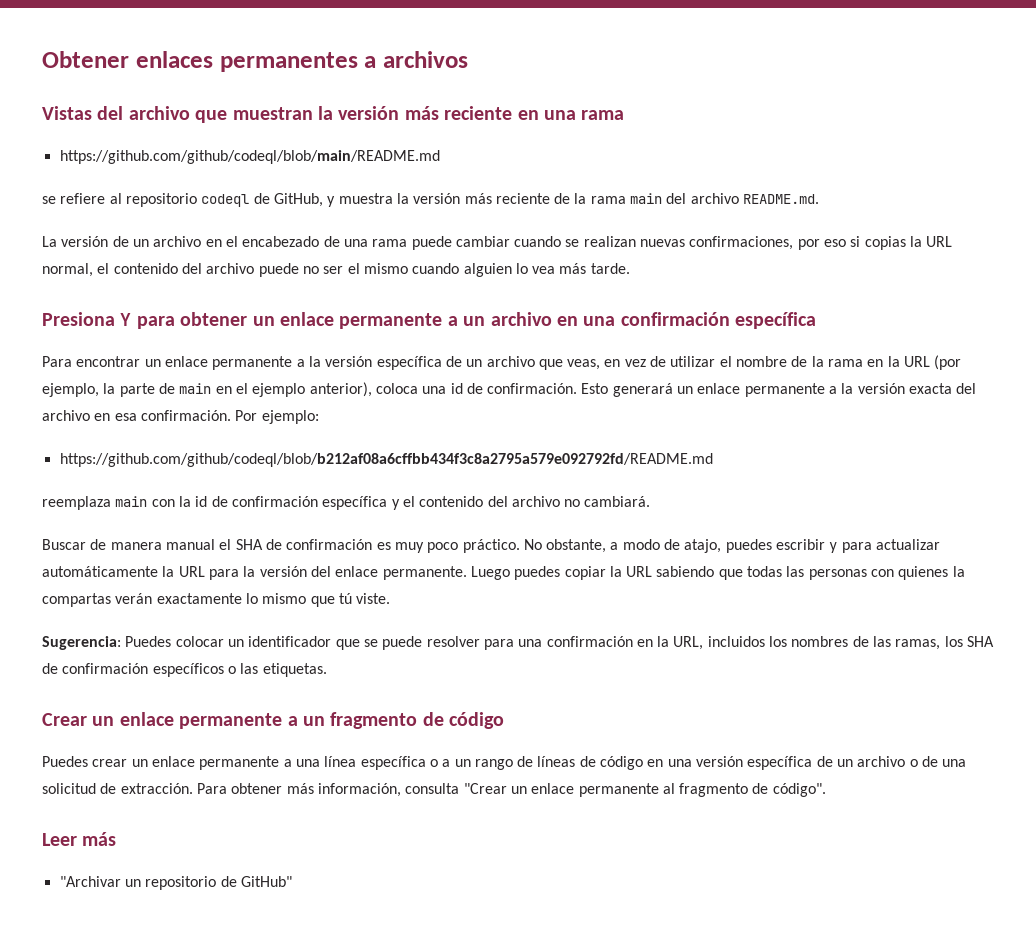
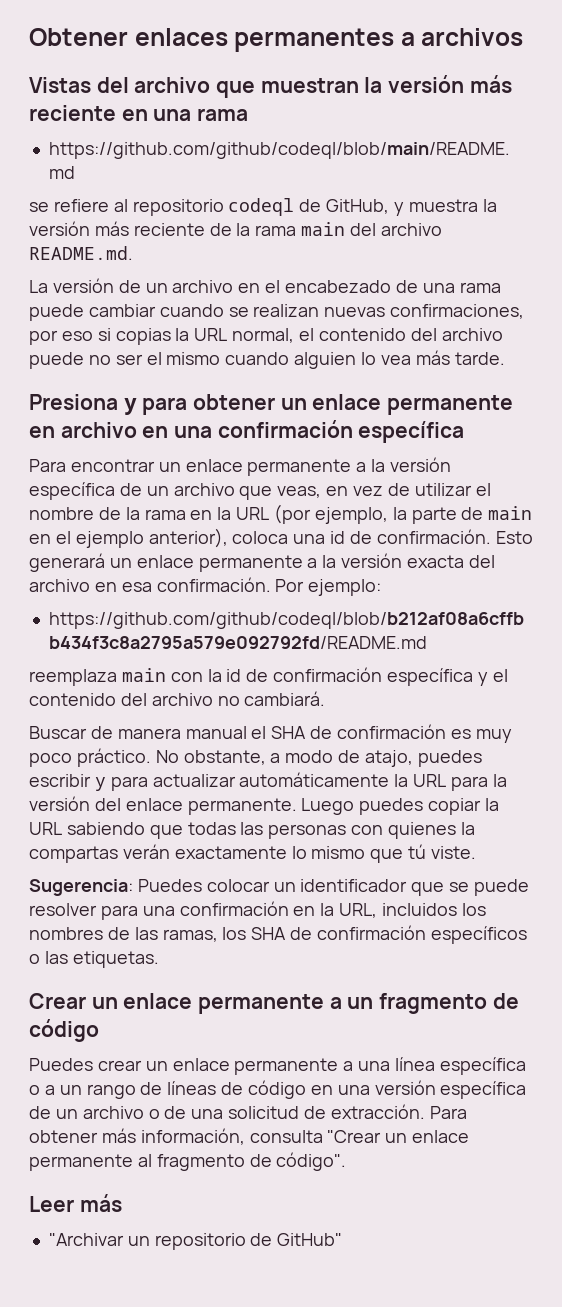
- Presiona Y para obtener un enlace permanente a un archivo en una confirmación específica
+ Presiona y para obtener un enlace permanente en archivo en una confirmación específica

